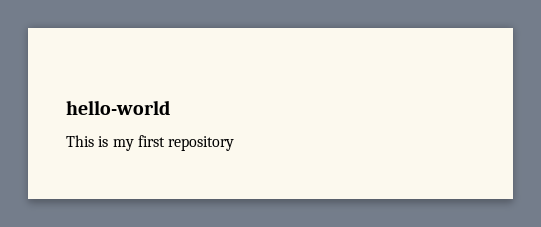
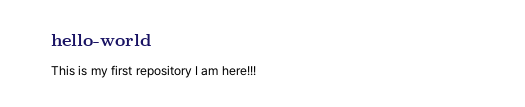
- This is my first repository
+ This is my first repository I am here!!!

